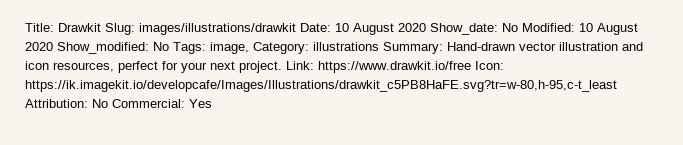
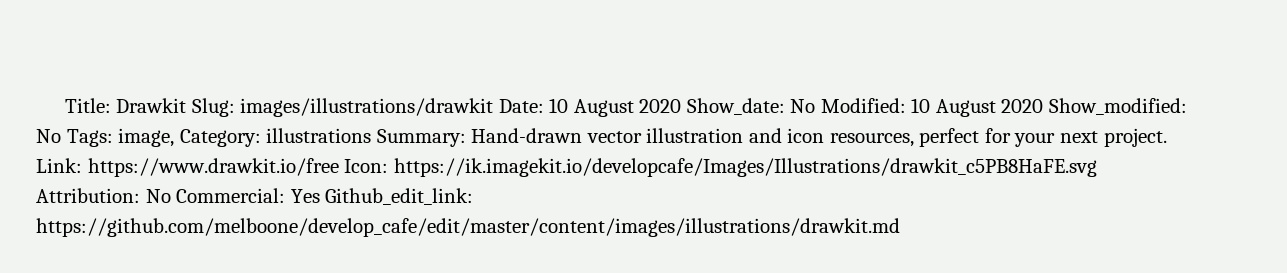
- Link: https://www.drawkit.io/free Icon: https://ik.imagekit.io/developcafe/Images/Illustrations/drawkit_c5PB8HaFE.svg?tr=w-80,h-95,c-t_least Attribution: No Commercial: Yes
+ Link: https://www.drawkit.io/free Icon: https://ik.imagekit.io/developcafe/Images/Illustrations/drawkit_c5PB8HaFE.svg Attribution: No Commercial: Yes Github_edit_link: https://github.com/melboone/develop_cafe/edit/master/content/images/illustrations/drawkit.md

